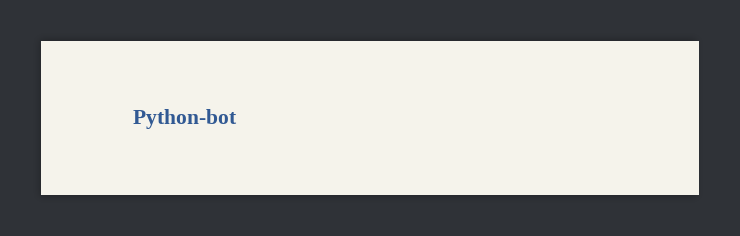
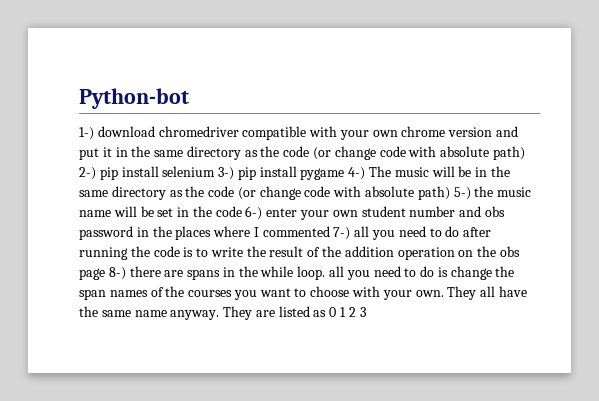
+ 1-) download chromedriver compatible with your own chrome version and put it in the same directory as the code (or change code with absolute path) 2-) pip install selenium 3-) pip install pygame 4-) The music will be in the same directory as the code (or change code with absolute path) 5-) the music name will be set in the code 6-) enter your own student number and obs password in the places where I commented 7-) all you need to do after running the code is to write the result of the addition operation on the obs page 8-) there are spans in the while loop. all you need to do is change the span names of the courses you want to choose with your own. They all have the same name anyway. They are listed as 0 1 2 3

